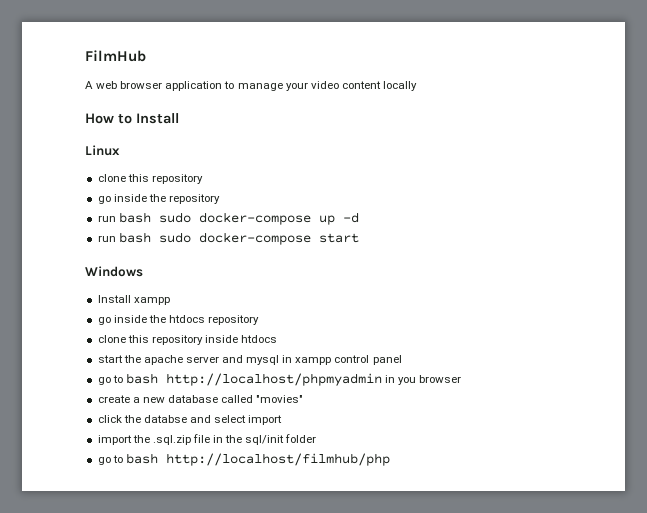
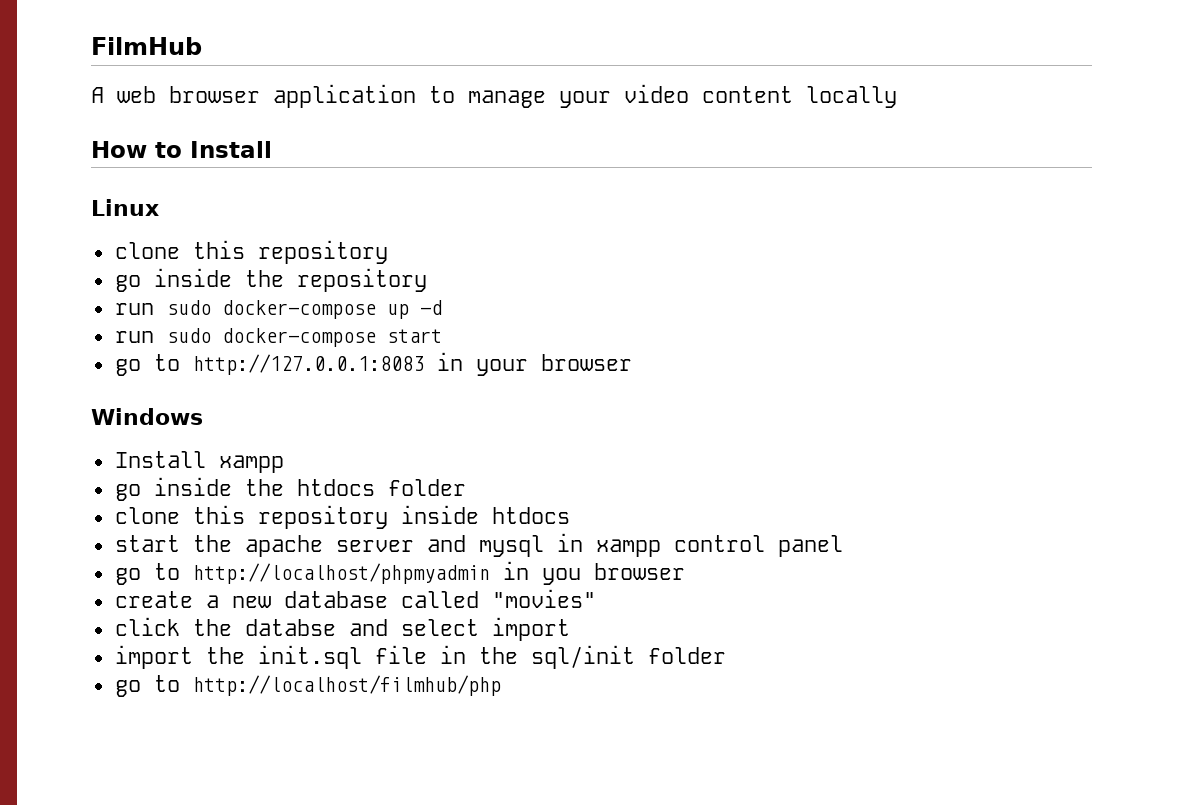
- run bash sudo docker-compose up -d
+ run sudo docker-compose up -d
- run bash sudo docker-compose start
+ run sudo docker-compose start
+ go to http://127.0.0.1:8083 in your browser
- go inside the htdocs repository
+ go inside the htdocs folder
- go to bash http://localhost/phpmyadmin in you browser
+ go to http://localhost/phpmyadmin in you browser
- import the .sql.zip file in the sql/init folder
+ import the init.sql file in the sql/init folder
- go to bash http://localhost/filmhub/php
+ go to http://localhost/filmhub/php

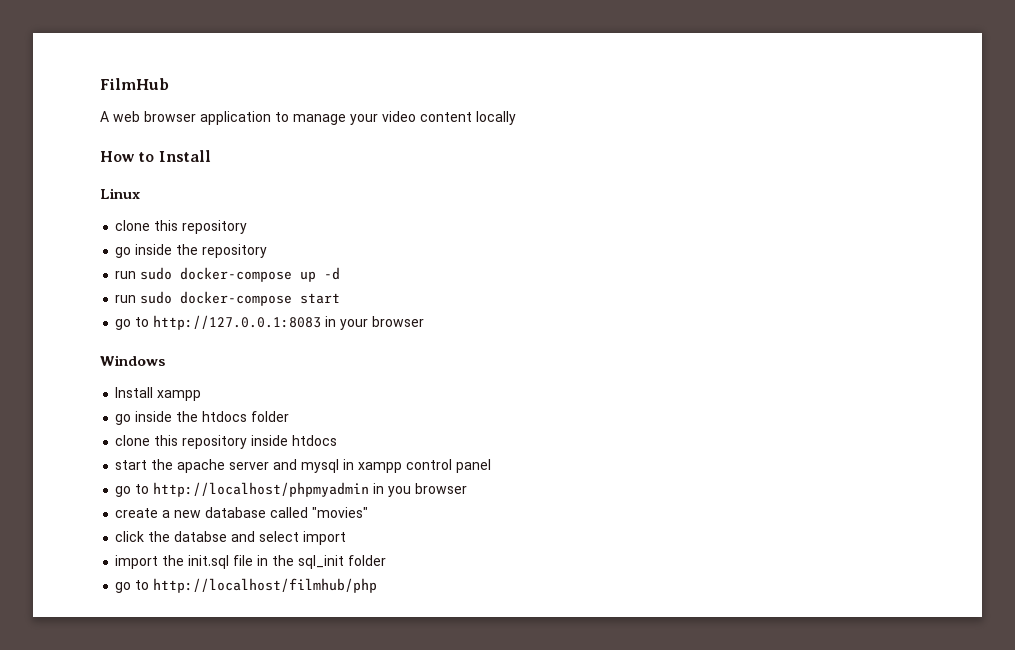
- import the init.sql file in the sql/init folder
+ import the init.sql file in the sql_init folder

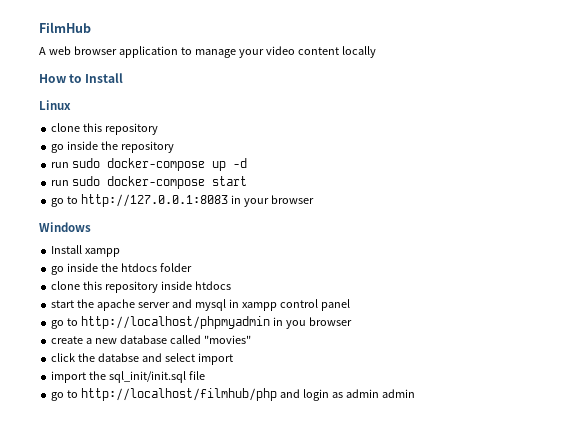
- import the init.sql file in the sql_init folder
+ import the sql_init/init.sql file
- go to http://localhost/filmhub/php
+ go to http://localhost/filmhub/php and login as admin admin

